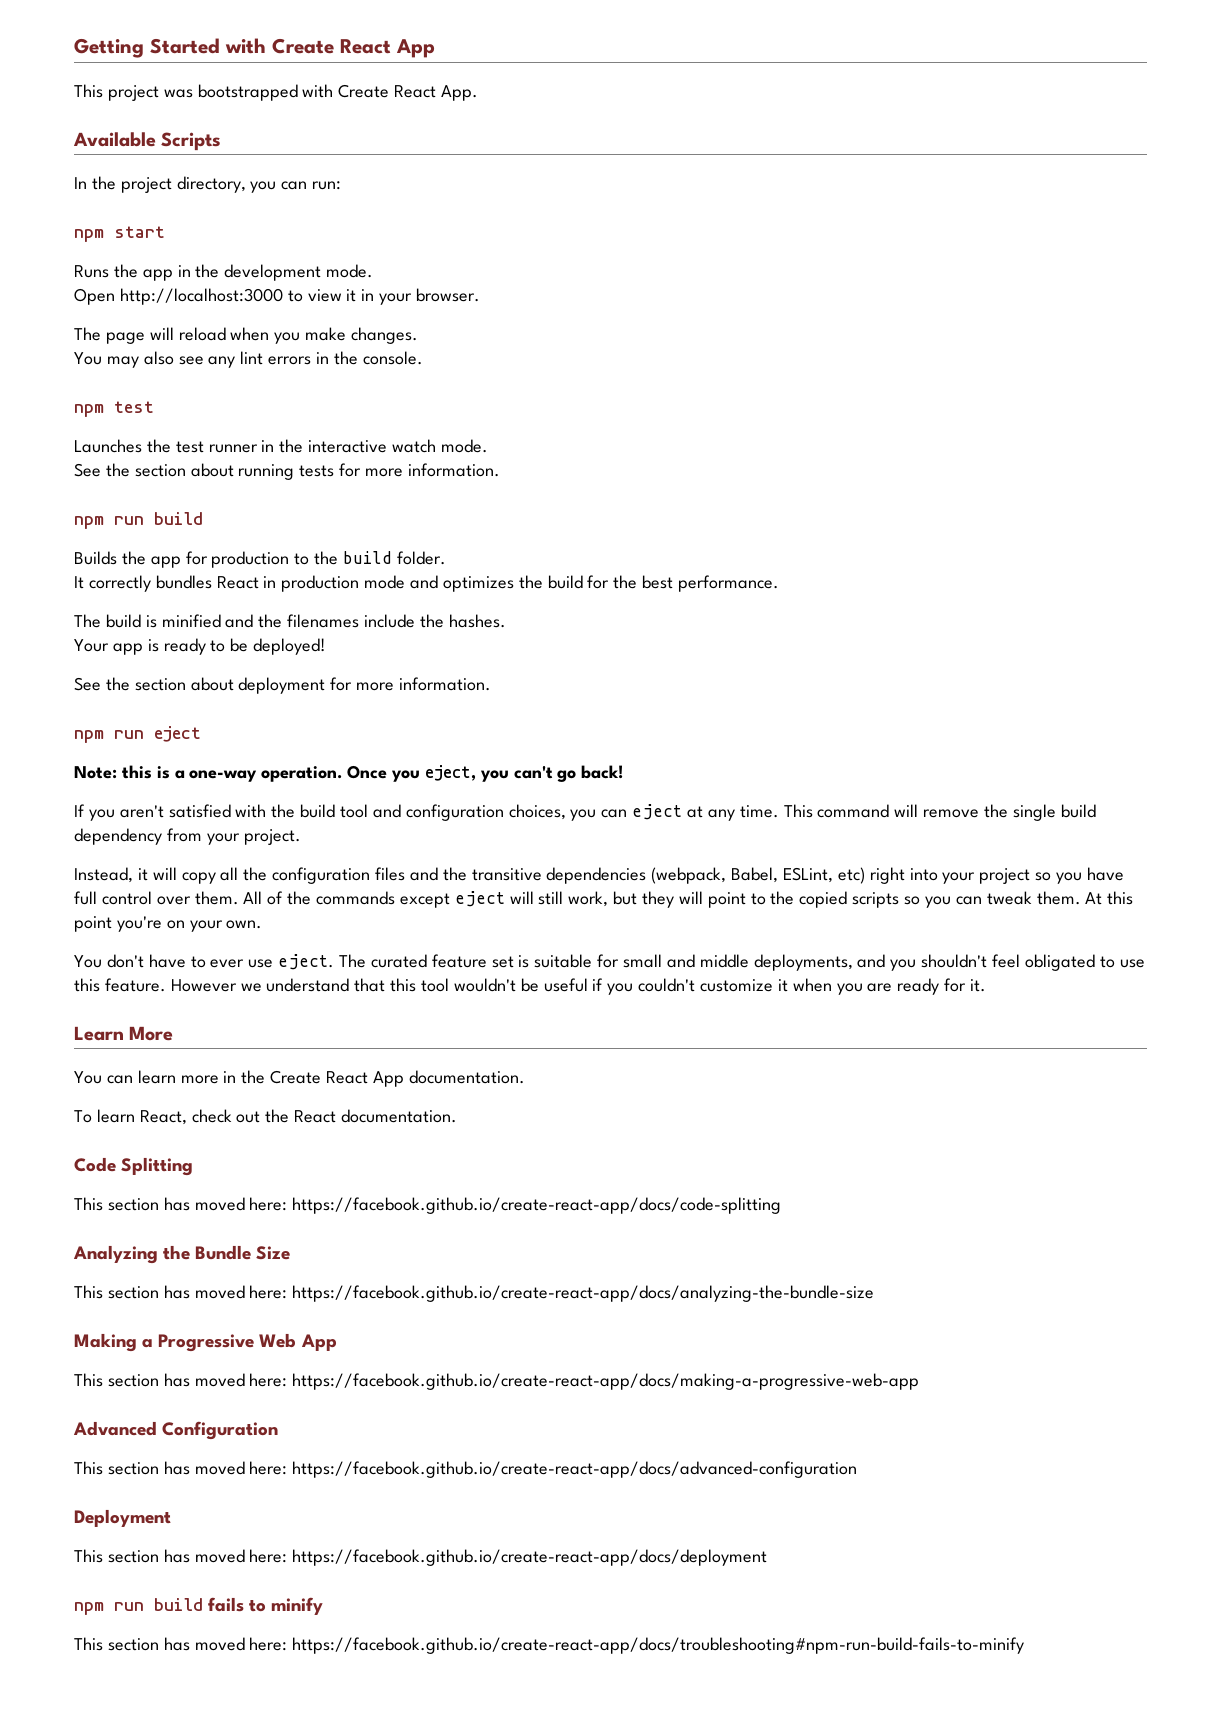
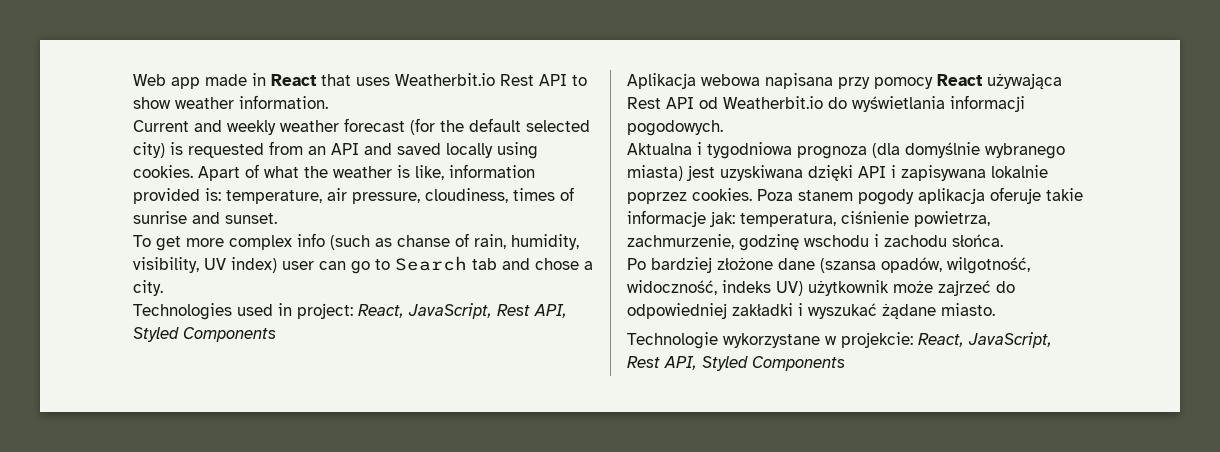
- Getting Started with Create React App
- This project was bootstrapped with Create React App.
- Available Scripts
- In the project directory, you can run:
- npm start
- Runs the app in the development mode.
- Open http://localhost:3000 to view it in your browser.
- The page will reload when you make changes.
- You may also see any lint errors in the console.
- npm test
- Launches the test runner in the interactive watch mode.
- See the section about running tests for more information.
- npm run build
- Builds the app for production to the build folder.
- It correctly bundles React in production mode and optimizes the build for the best performance.
- The build is minified and the filenames include the hashes.
- Your app is ready to be deployed!
- See the section about deployment for more information.
- npm run eject
- Note: this is a one-way operation. Once you eject, you can't go back!
- If you aren't satisfied with the build tool and configuration choices, you can eject at any time. This command will remove the single build dependency from your project.
- Instead, it will copy all the configuration files and the transitive dependencies (webpack, Babel, ESLint, etc) right into your project so you have full control over them. All of the commands except eject will still work, but they will point to the copied scripts so you can tweak them. At this point you're on your own.
- You don't have to ever use eject. The curated feature set is suitable for small and middle deployments, and you shouldn't feel obligated to use this feature. However we understand that this tool wouldn't be useful if you couldn't customize it when you are ready for it.
- Learn More
- You can learn more in the Create React App documentation.
- To learn React, check out the React documentation.
- Code Splitting
- This section has moved here: https://facebook.github.io/create-react-app/docs/code-splitting
- Analyzing the Bundle Size
- This section has moved here: https://facebook.github.io/create-react-app/docs/analyzing-the-bundle-size
- Making a Progressive Web App
- This section has moved here: https://facebook.github.io/create-react-app/docs/making-a-progressive-web-app
- Advanced Configuration
- This section has moved here: https://facebook.github.io/create-react-app/docs/advanced-configuration
- Deployment
- This section has moved here: https://facebook.github.io/create-react-app/docs/deployment
- npm run build fails to minify
- This section has moved here: https://facebook.github.io/create-react-app/docs/troubleshooting#npm-run-build-fails-to-minify
+ Web app made in React that uses Weatherbit.io Rest API to show weather information.
+ Current and weekly weather forecast (for the default selected city) is requested from an API and saved locally using cookies. Apart of what the weather is like, information provided is: temperature, air pressure, cloudiness, times of sunrise and sunset.
+ To get more complex info (such as chanse of rain, humidity, visibility, UV index) user can go to Search tab and chose a city.
+ Technologies used in project: React, JavaScript, Rest API, Styled Components
+ Aplikacja webowa napisana przy pomocy React używająca Rest API od Weatherbit.io do wyświetlania informacji pogodowych.
+ Aktualna i tygodniowa prognoza (dla domyślnie wybranego miasta) jest uzyskiwana dzięki API i zapisywana lokalnie poprzez cookies. Poza stanem pogody aplikacja oferuje takie informacje jak: temperatura, ciśnienie powietrza, zachmurzenie, godzinę wschodu i zachodu słońca.
+ Po bardziej złożone dane (szansa opadów, wilgotność, widoczność, indeks UV) użytkownik może zajrzeć do odpowiedniej zakładki i wyszukać żądane miasto.
+ Technologie wykorzystane w projekcie: React, JavaScript, Rest API, Styled Components

